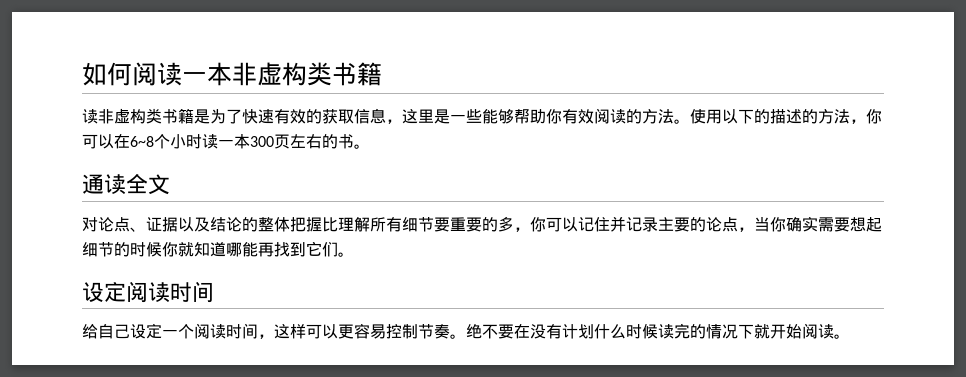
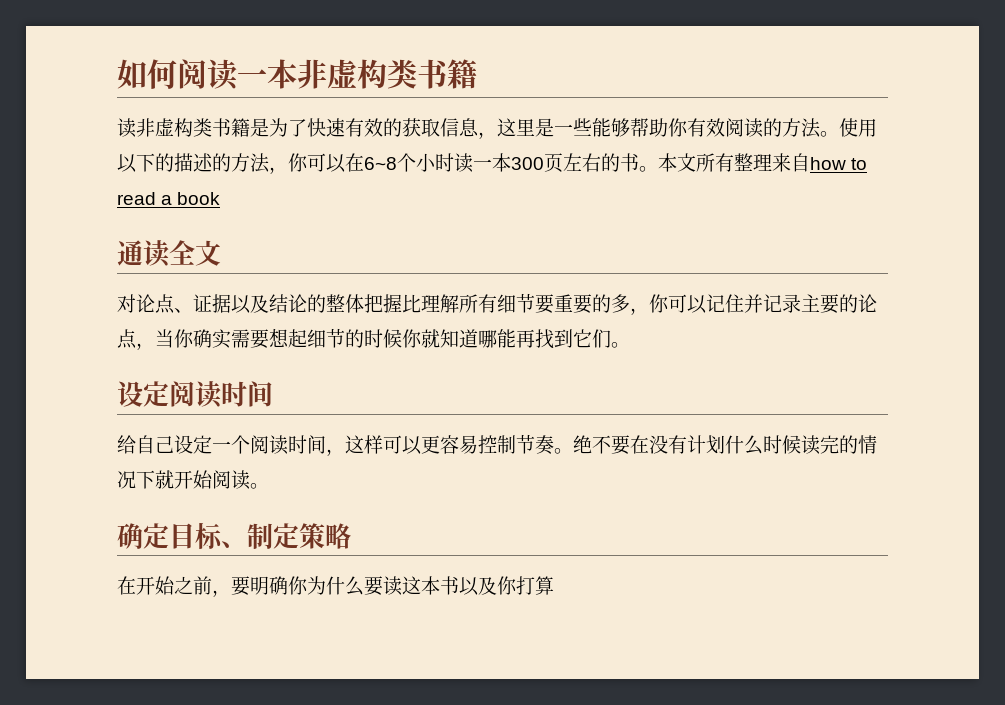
+ 本文所有整理来自how to read a book
+ 确定目标、制定策略
+ 在开始之前，要明确你为什么要读这本书以及你打算

